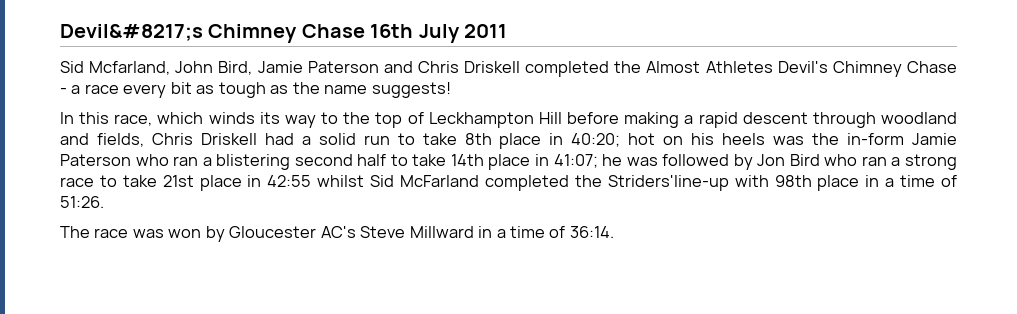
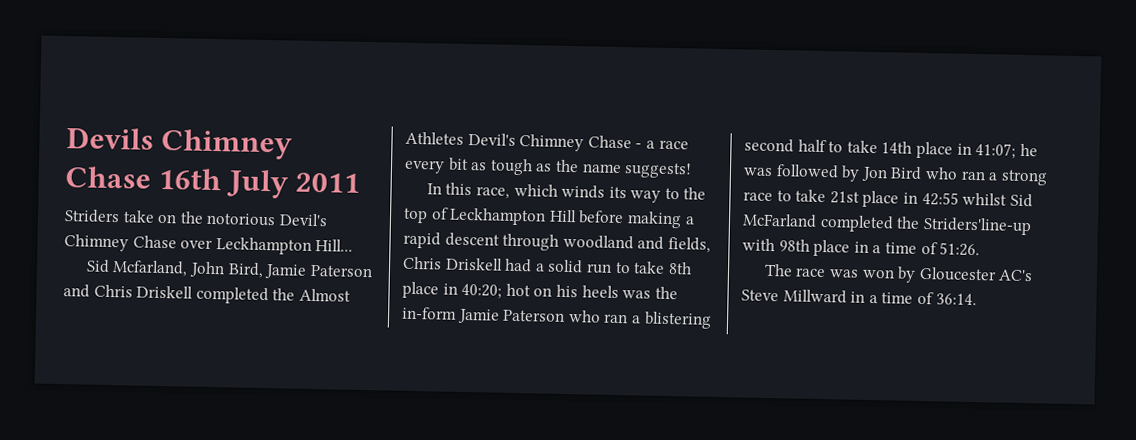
- Devil&#8217;s Chimney Chase 16th July 2011
+ Devils Chimney Chase 16th July 2011
+ Striders take on the notorious Devil's Chimney Chase over Leckhampton Hill...

